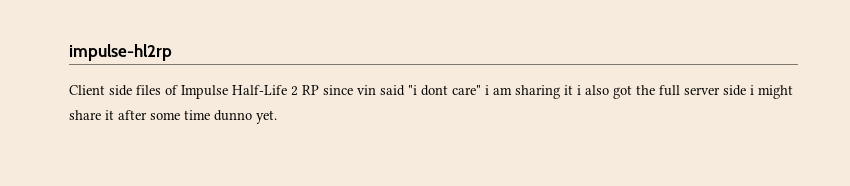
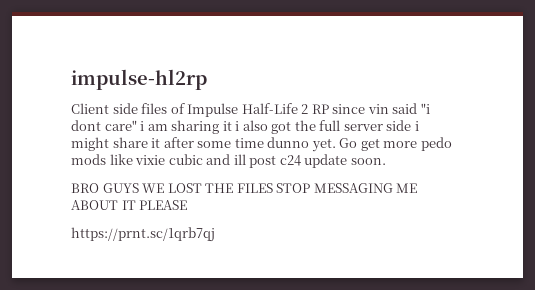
+ Go get more pedo mods like vixie cubic and ill post c24 update soon.
+ BRO GUYS WE LOST THE FILES STOP MESSAGING ME ABOUT IT PLEASE
+ https://prnt.sc/1qrb7qj

